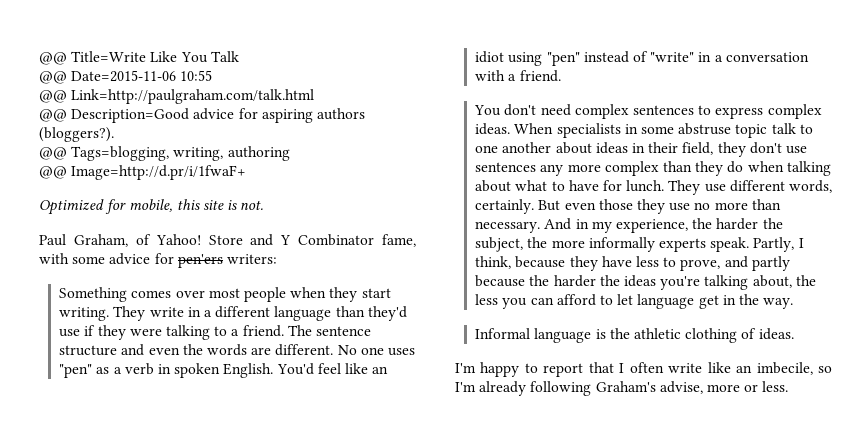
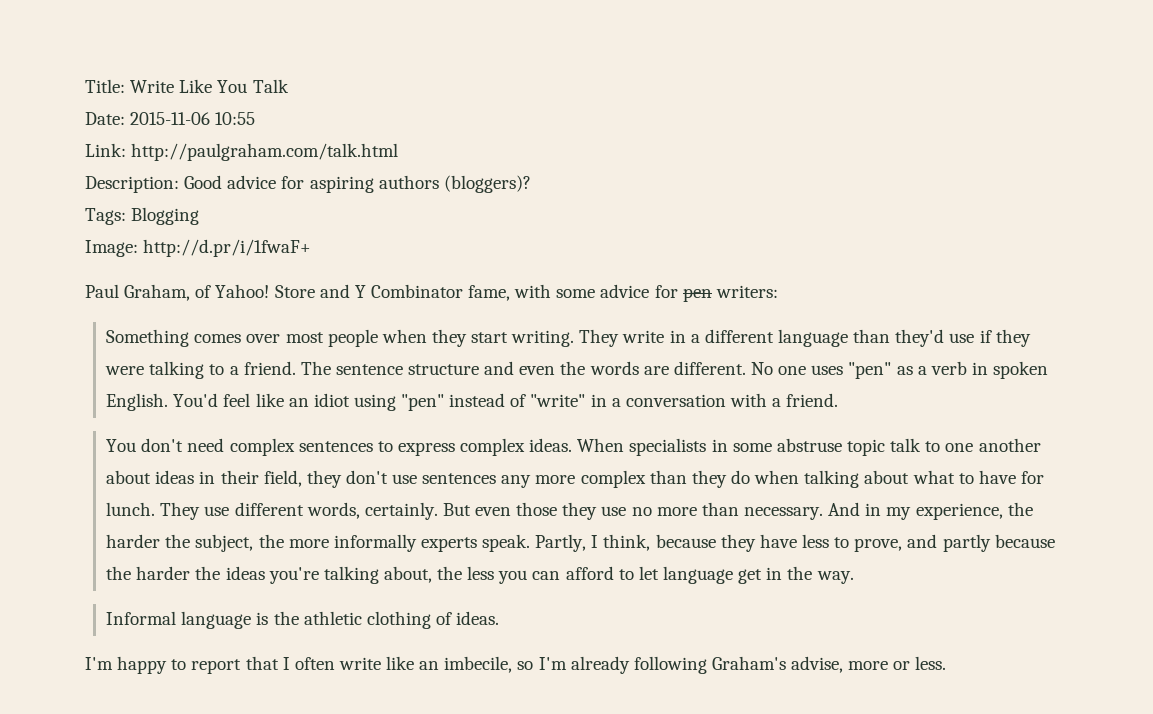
- @@ Title=Write Like You Talk
+ Title: Write Like You Talk
- @@ Date=2015-11-06 10:55
+ Date: 2015-11-06 10:55
- @@ Link=http://paulgraham.com/talk.html
- @@ Description=Good advice for aspiring authors (bloggers?).
- @@ Tags=blogging, writing, authoring
- @@ Image=http://d.pr/i/1fwaF+
- Optimized for mobile, this site is not.
+ Link: http://paulgraham.com/talk.html
+ Description: Good advice for aspiring authors (bloggers)?
+ Tags: Blogging
+ Image: http://d.pr/i/1fwaF+
- Store and Y Combinator fame, with some advice for pen'ers writers:
+ Store and Y Combinator fame, with some advice for pen writers:

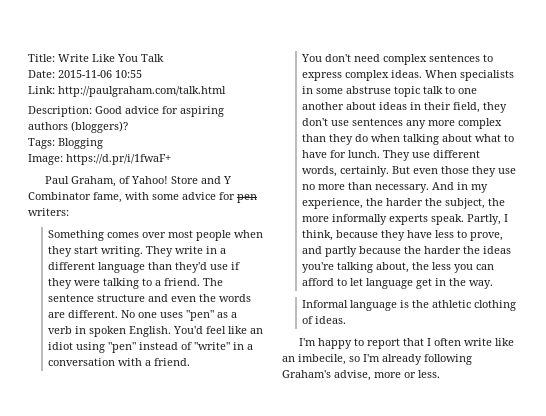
- Image: http://d.pr/i/1fwaF+
+ Image: https://d.pr/i/1fwaF+

